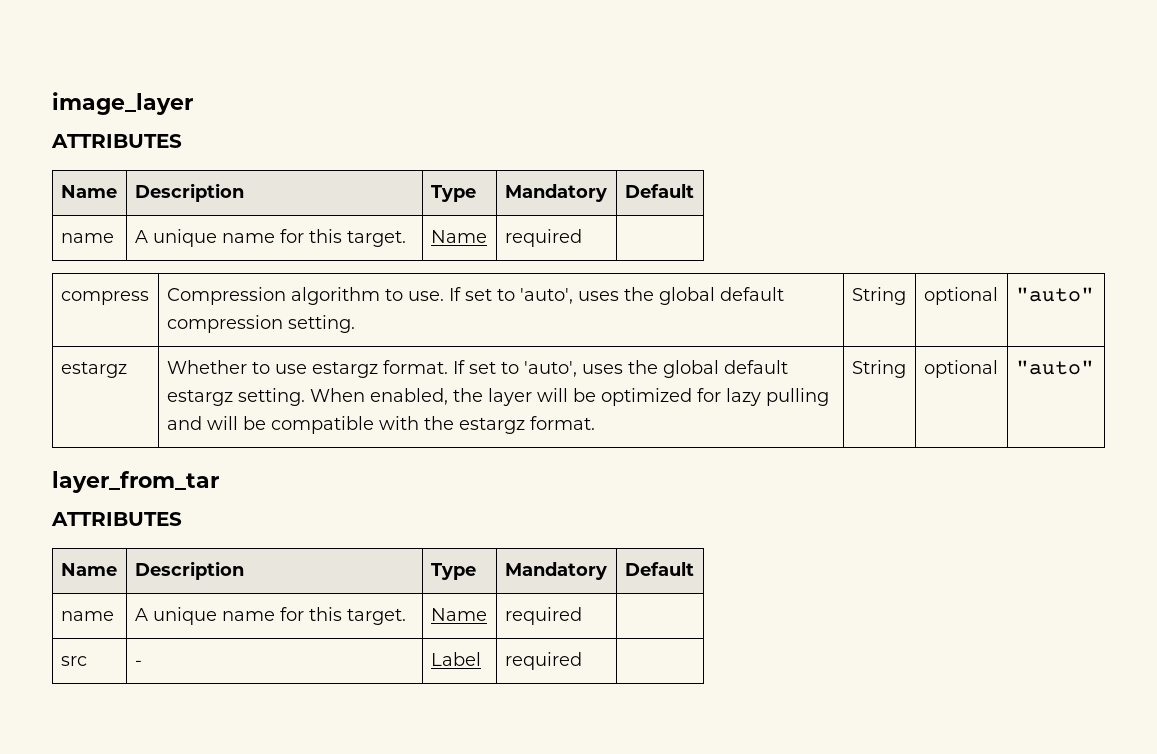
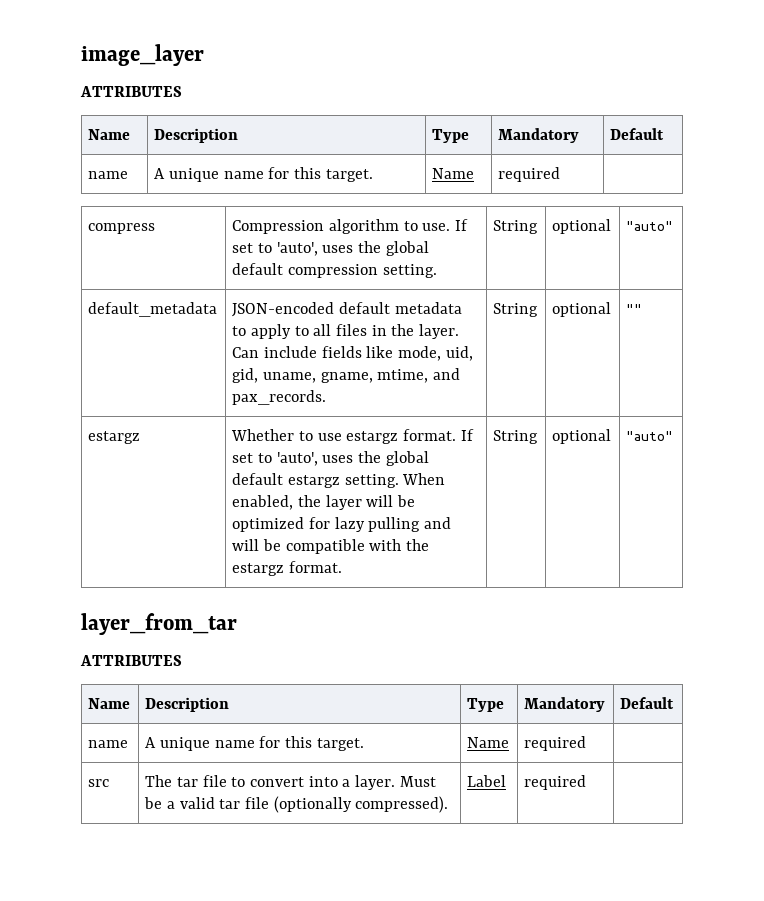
+ default_metadata | JSON-encoded default metadata to apply to all files in the layer. Can include fields like mode, uid, gid, uname, gname, mtime, and pax_records. | String | optional | ""
- src | - | Label | required |
+ src | The tar file to convert into a layer. Must be a valid tar file (optionally compressed). | Label | required |

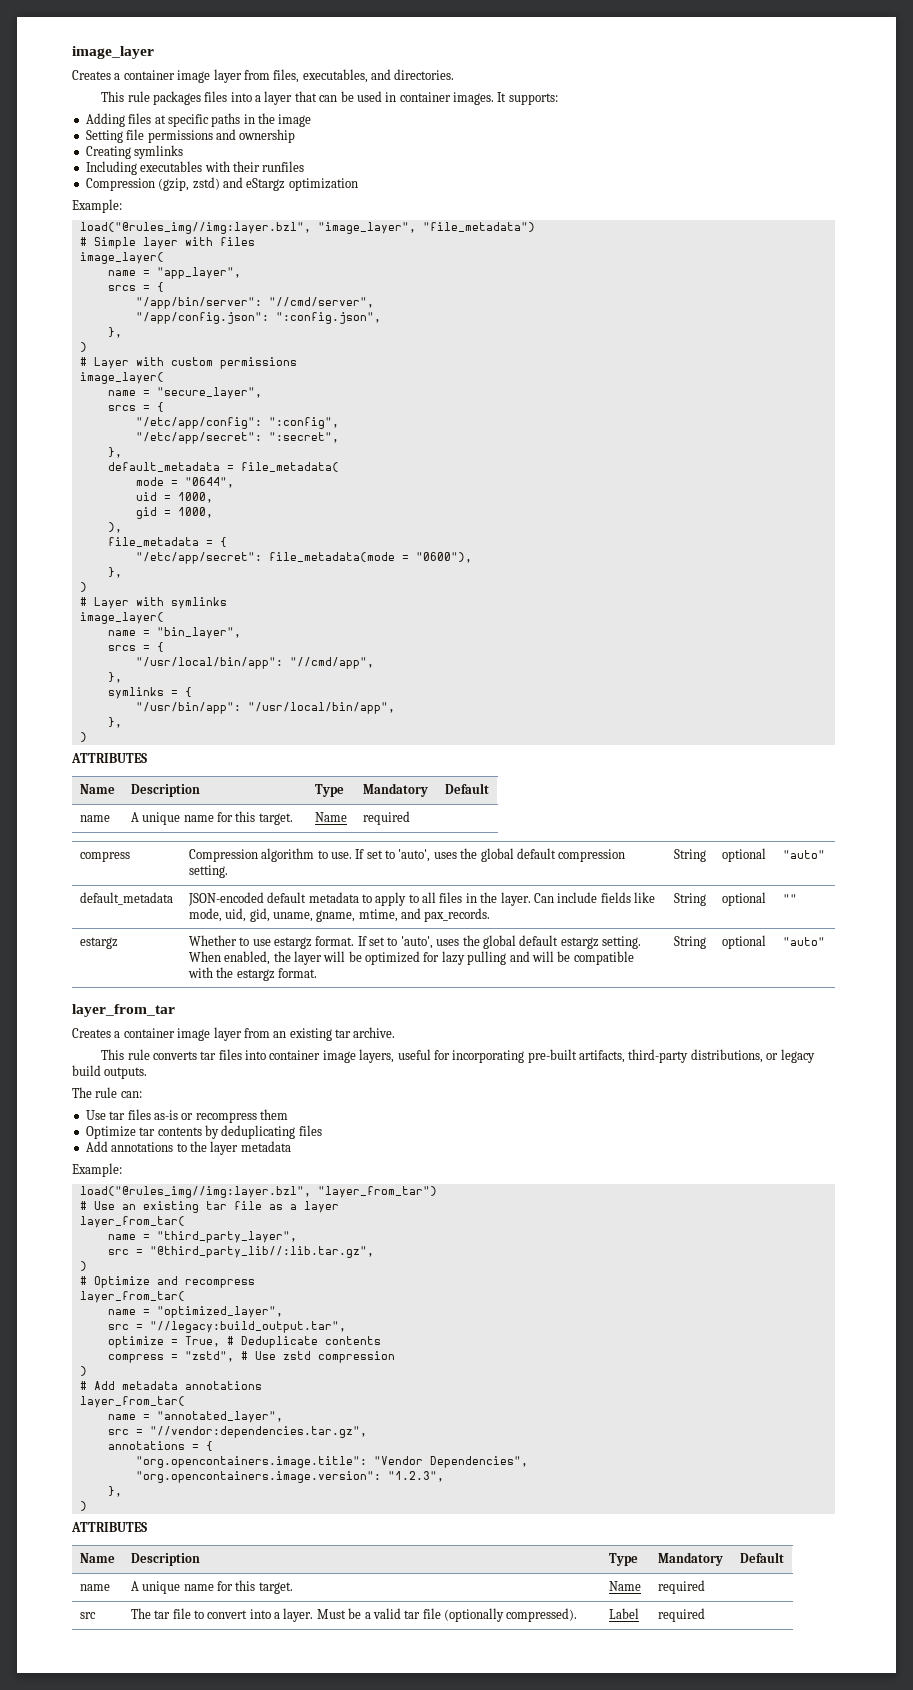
+ Creates a container image layer from files, executables, and directories.
+ This rule packages files into a layer that can be used in container images. It supports:
+ Adding files at specific paths in the image
+ Setting file permissions and ownership
+ Creating symlinks
+ Including executables with their runfiles
+ Compression (gzip, zstd) and eStargz optimization
+ Example:
+ load("@rules_img//img:layer.bzl", "image_layer", "file_metadata")
+ # Simple layer with files
+ image_layer(
+ name = "app_layer",
+ srcs = {
+ "/app/bin/server": "//cmd/server",
+ "/app/config.json": ":config.json",
+ },
+ )
+ # Layer with custom permissions
+ image_layer(
+ name = "secure_layer",
+ srcs = {
+ "/etc/app/config": ":config",
+ "/etc/app/secret": ":secret",
+ },
+ default_metadata = file_metadata(
+ mode = "0644",
+ uid = 1000,
+ gid = 1000,
+ ),
+ file_metadata = {
+ "/etc/app/secret": file_metadata(mode = "0600"),
+ },
+ )
+ # Layer with symlinks
+ image_layer(
+ name = "bin_layer",
+ srcs = {
+ "/usr/local/bin/app": "//cmd/app",
+ },
+ symlinks = {
+ "/usr/bin/app": "/usr/local/bin/app",
+ },
+ )
+ Creates a container image layer from an existing tar archive.
+ This rule converts tar files into container image layers, useful for incorporating pre-built artifacts, third-party distributions, or legacy build outputs.
+ The rule can:
+ Use tar files as-is or recompress them
+ Optimize tar contents by deduplicating files
+ Add annotations to the layer metadata
+ Example:
+ load("@rules_img//img:layer.bzl", "layer_from_tar")
+ # Use an existing tar file as a layer
+ layer_from_tar(
+ name = "third_party_layer",
+ src = "@third_party_lib//:lib.tar.gz",
+ )
+ # Optimize and recompress
+ layer_from_tar(
+ name = "optimized_layer",
+ src = "//legacy:build_output.tar",
+ optimize = True, # Deduplicate contents
+ compress = "zstd", # Use zstd compression
+ )
+ # Add metadata annotations
+ layer_from_tar(
+ name = "annotated_layer",
+ src = "//vendor:dependencies.tar.gz",
+ annotations = {
+ "org.opencontainers.image.title": "Vendor Dependencies",
+ "org.opencontainers.image.version": "1.2.3",
+ },
+ )

